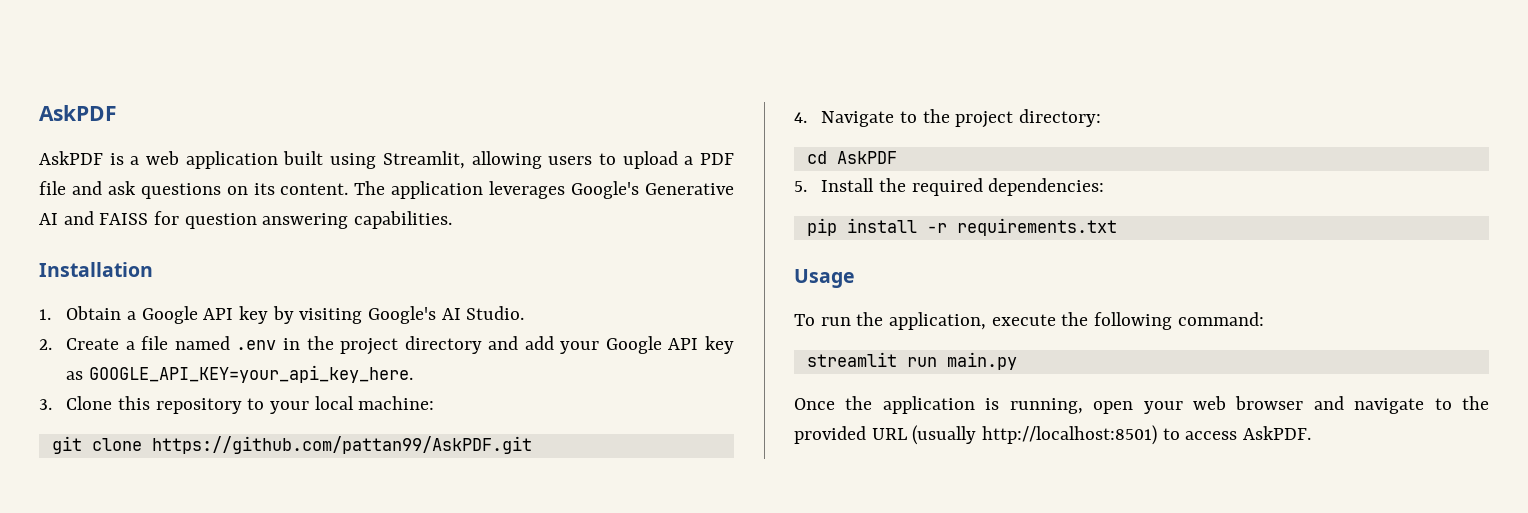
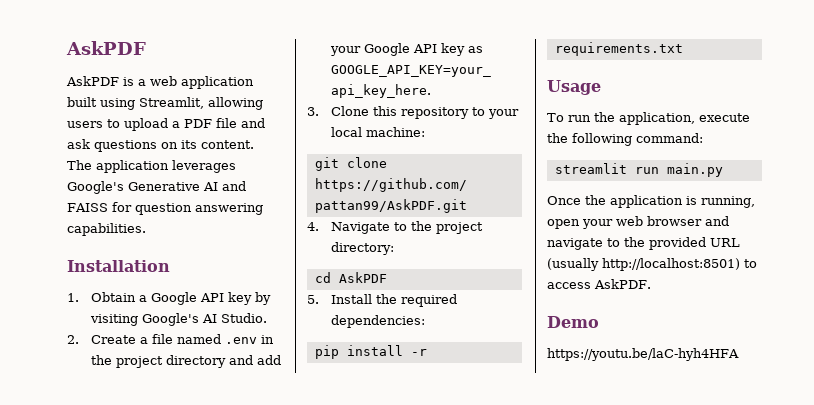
+ Demo
+ https://youtu.be/laC-hyh4HFA

